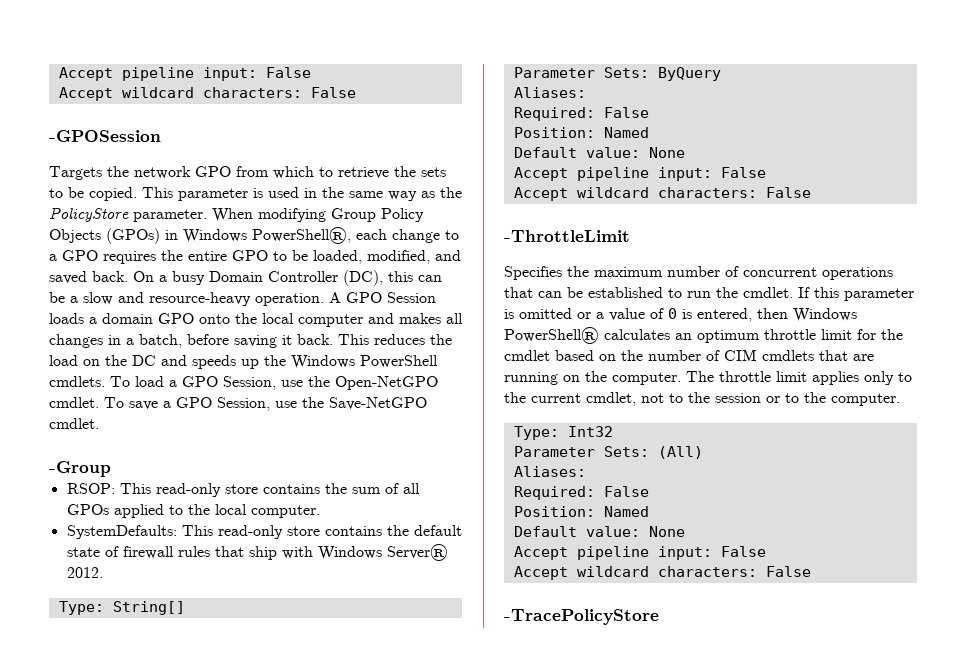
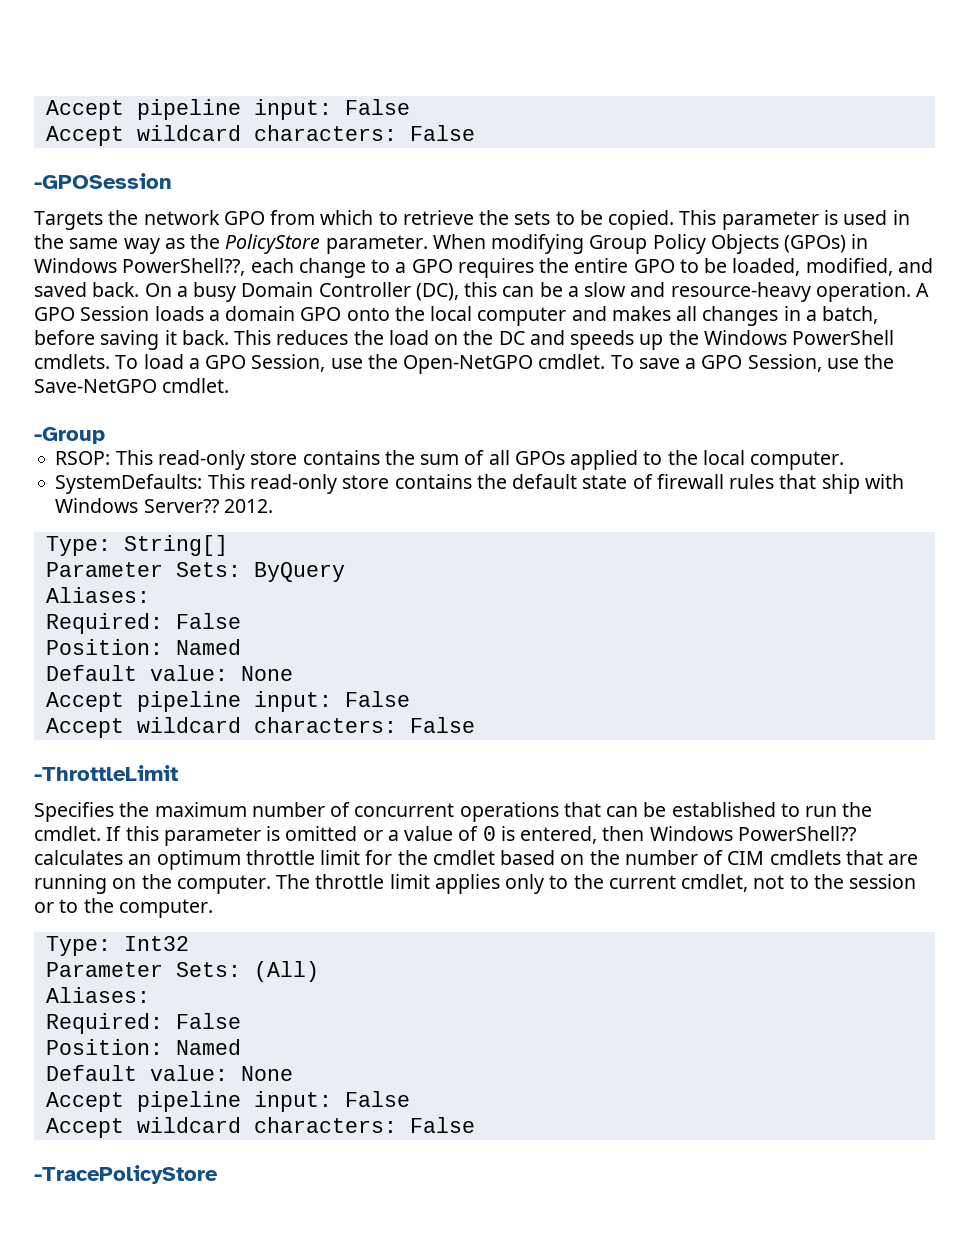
- When modifying Group Policy Objects (GPOs) in Windows PowerShell®, each change to a GPO requires the entire GPO to be loaded, modified, and saved back.
+ When modifying Group Policy Objects (GPOs) in Windows PowerShell??, each change to a GPO requires the entire GPO to be loaded, modified, and saved back.
- SystemDefaults: This read-only store contains the default state of firewall rules that ship with Windows Server® 2012.
+ SystemDefaults: This read-only store contains the default state of firewall rules that ship with Windows Server?? 2012.
- If this parameter is omitted or a value of 0 is entered, then Windows PowerShell® calculates an optimum throttle limit for the cmdlet based on the number of CIM cmdlets that are running on the computer.
+ If this parameter is omitted or a value of 0 is entered, then Windows PowerShell?? calculates an optimum throttle limit for the cmdlet based on the number of CIM cmdlets that are running on the computer.

